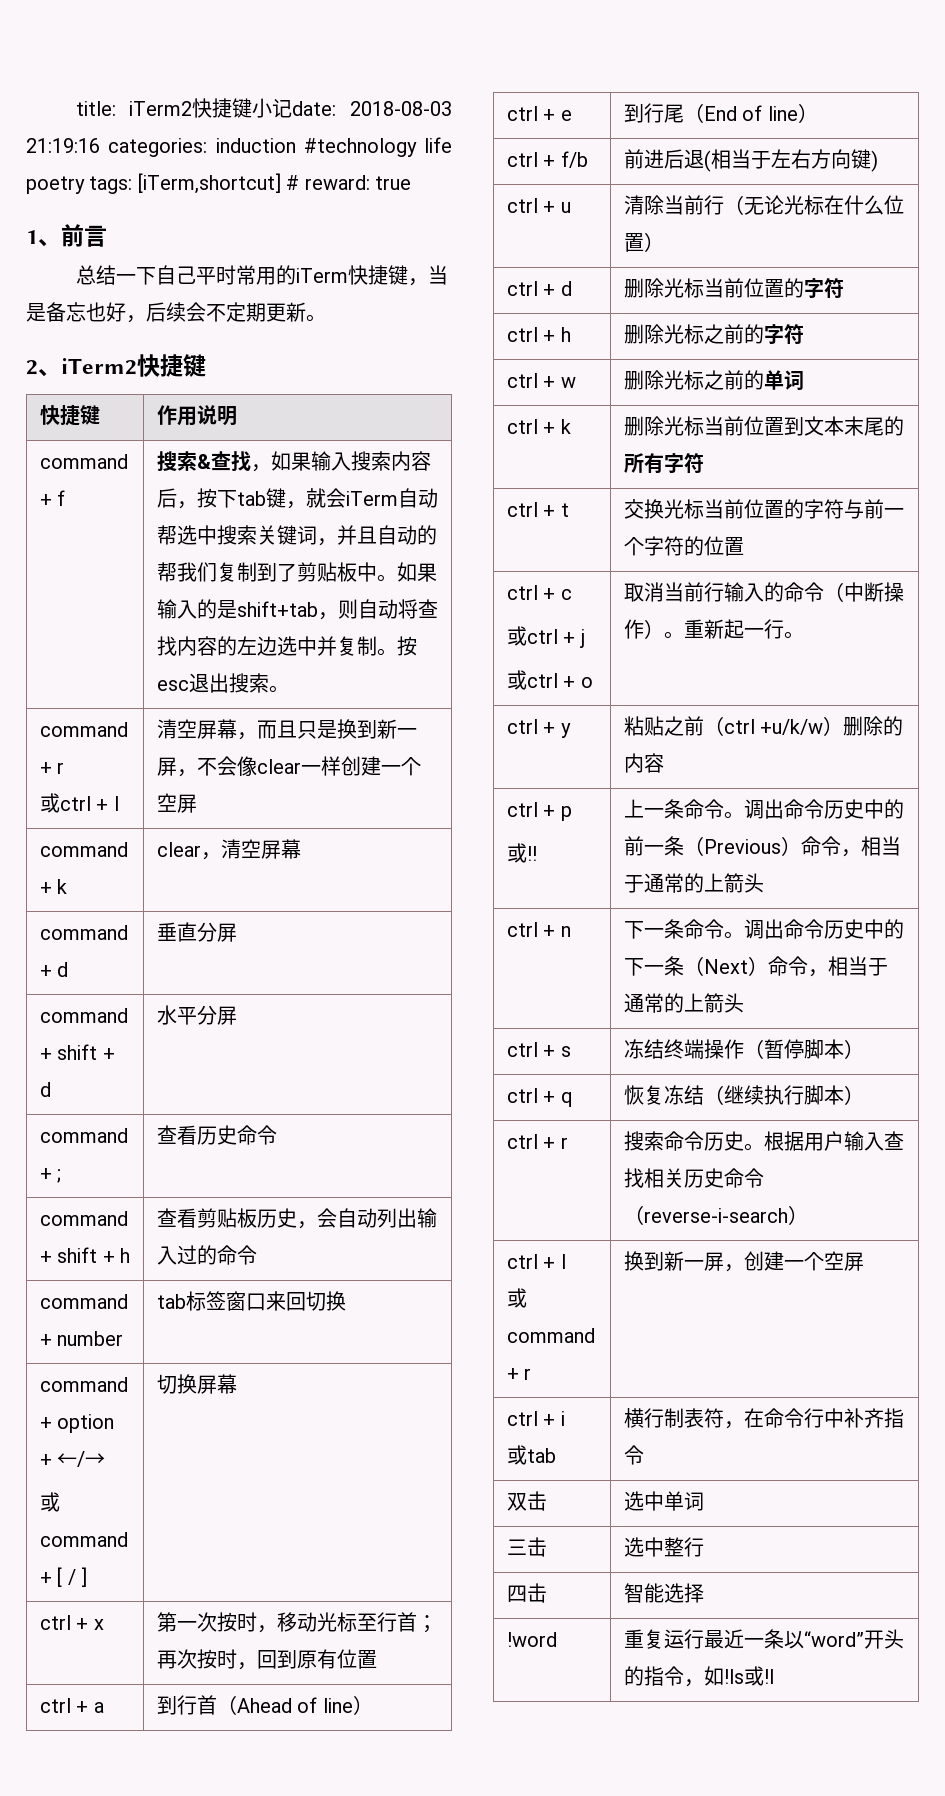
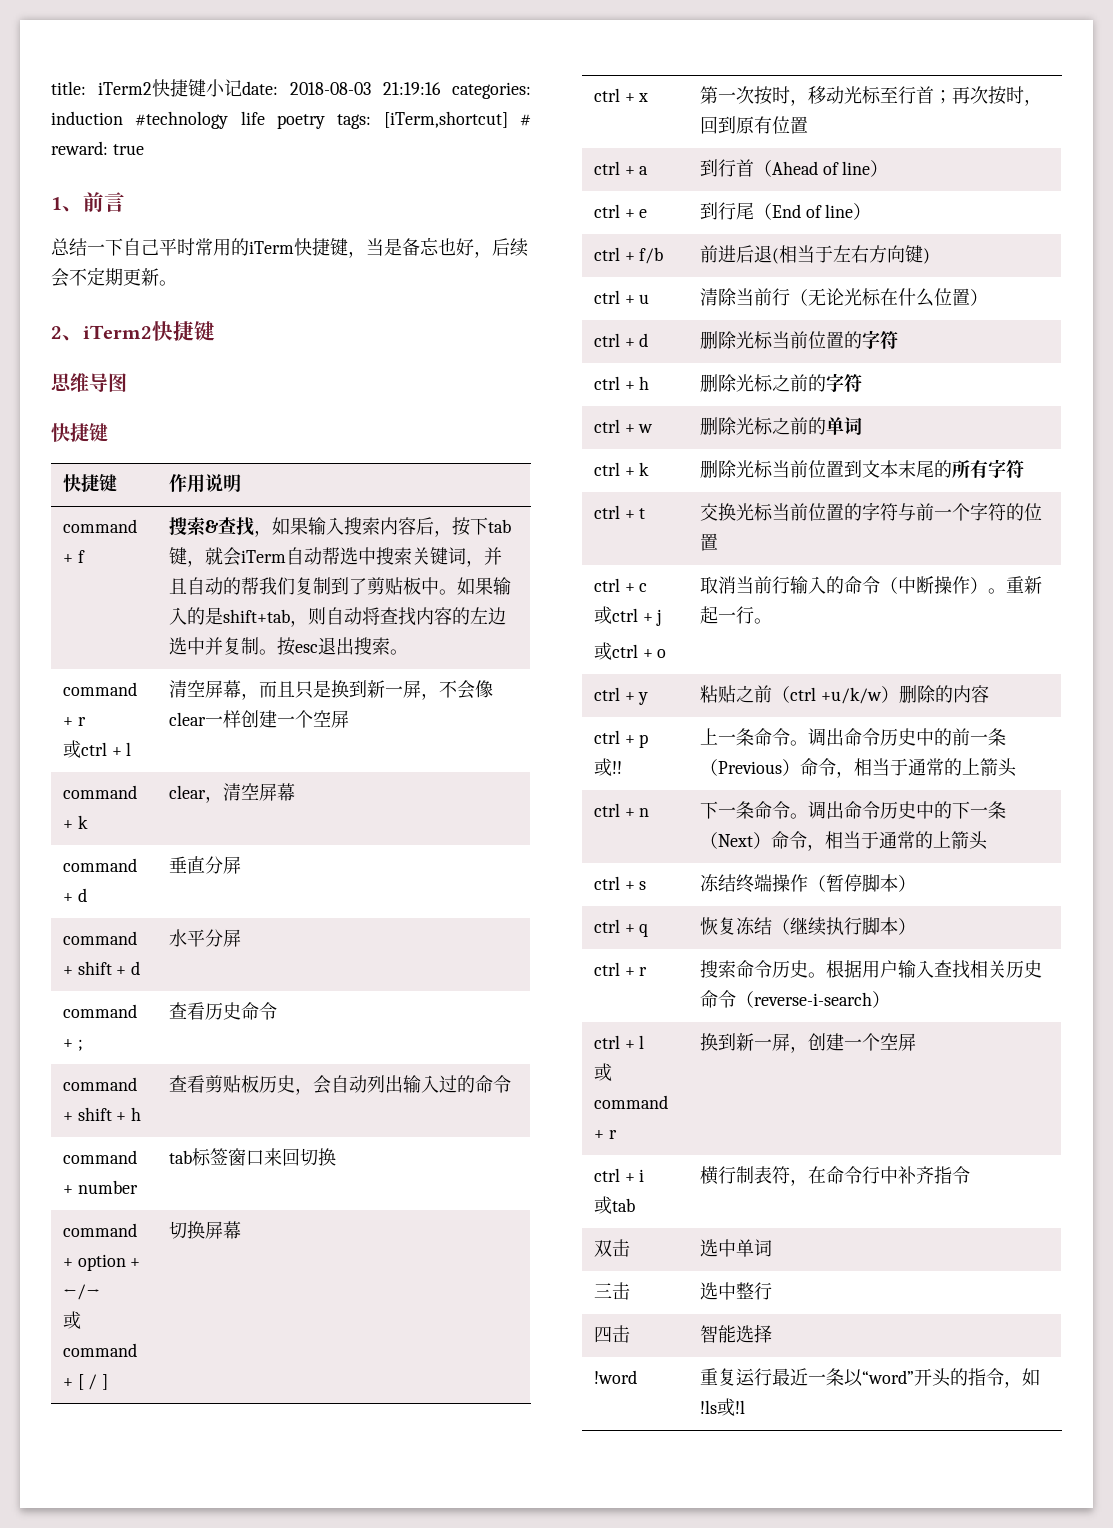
+ 思维导图
+ 快捷键

